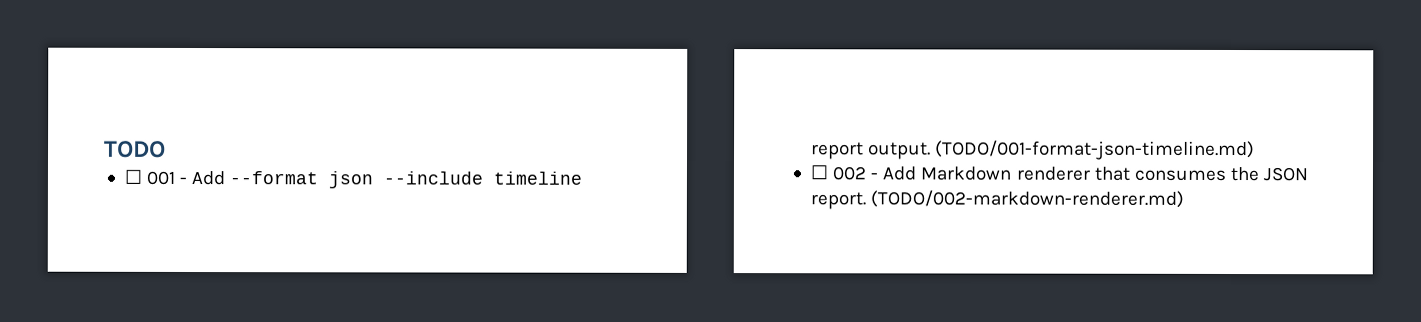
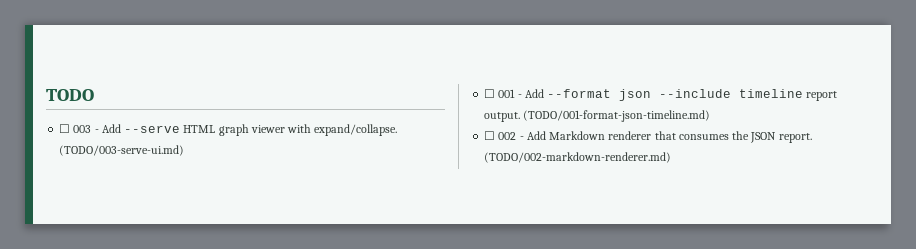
+ ☐ 003 - Add --serve HTML graph viewer with expand/collapse. (TODO/003-serve-ui.md)

